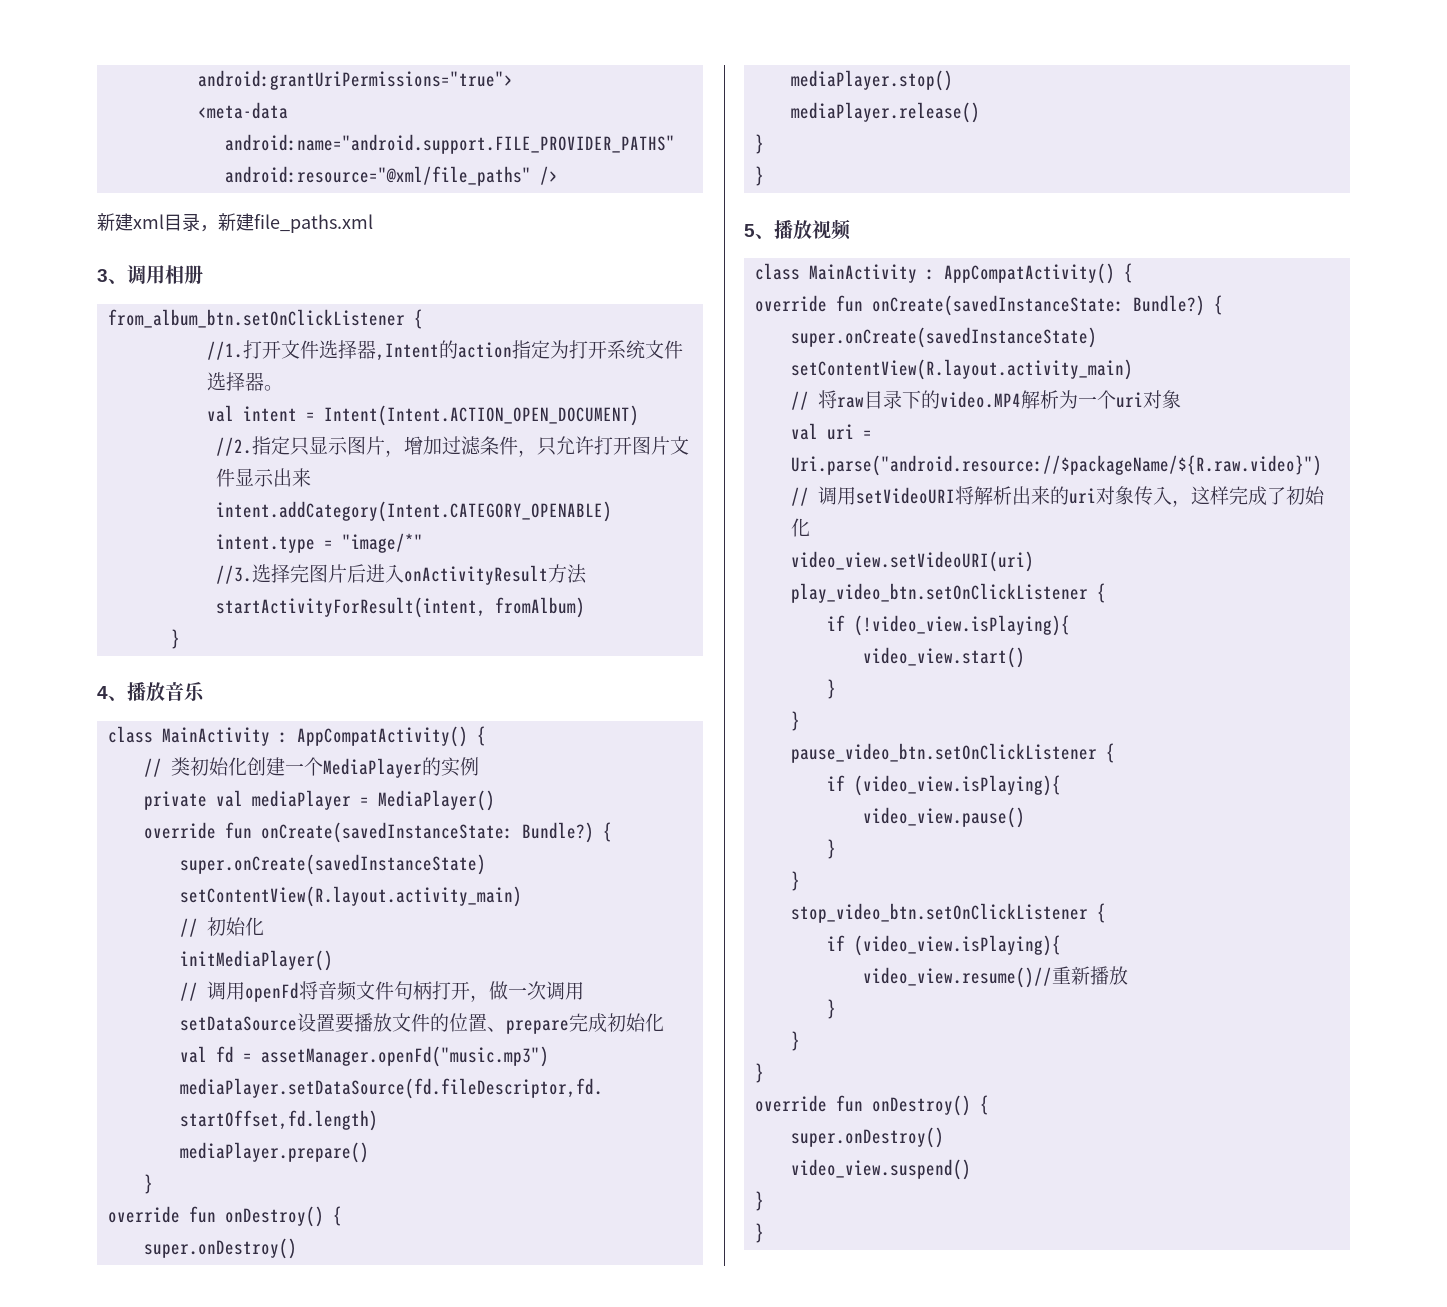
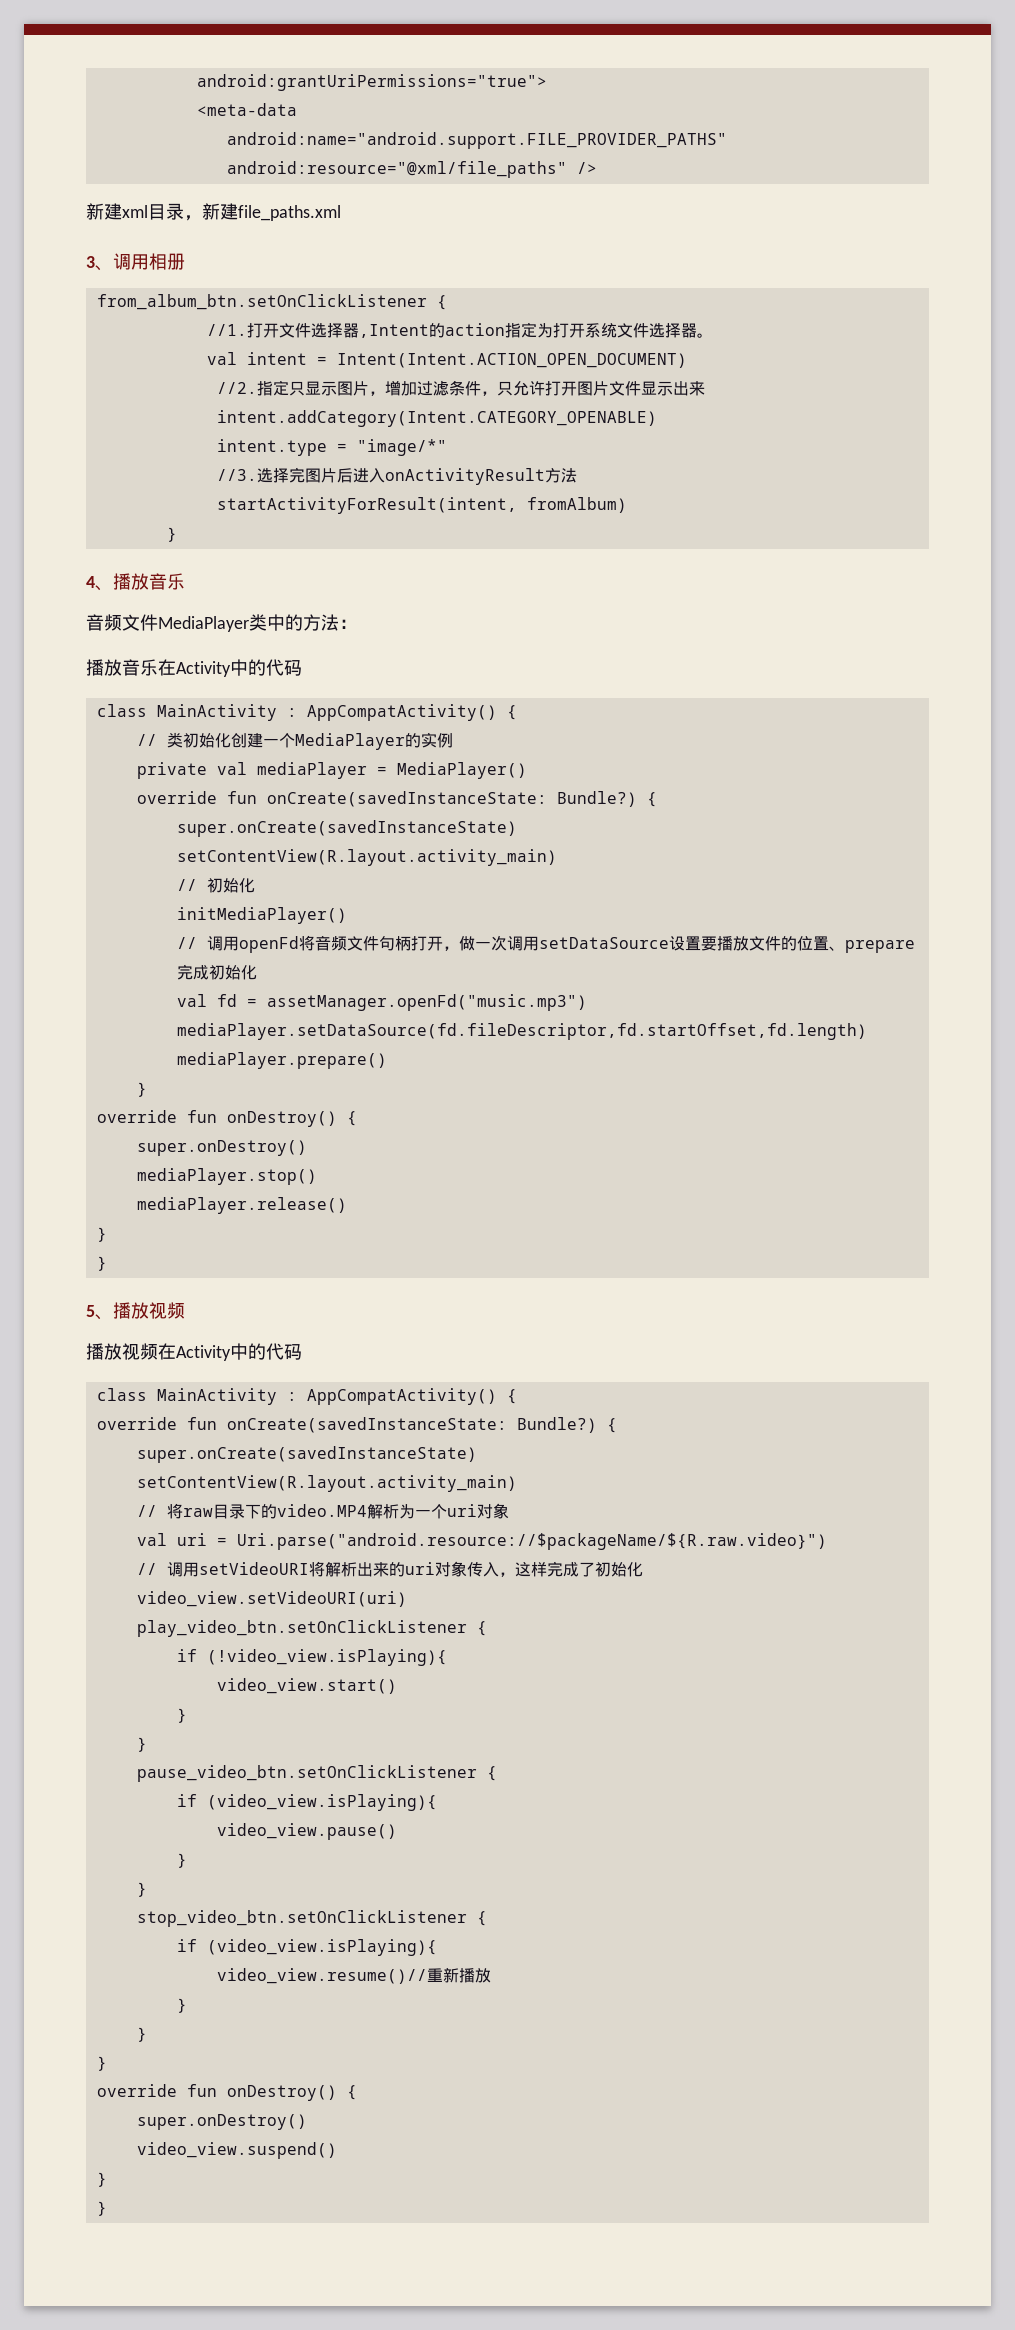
+ 音频文件MediaPlayer类中的方法：
+ 播放音乐在Activity中的代码
+ 播放视频在Activity中的代码

